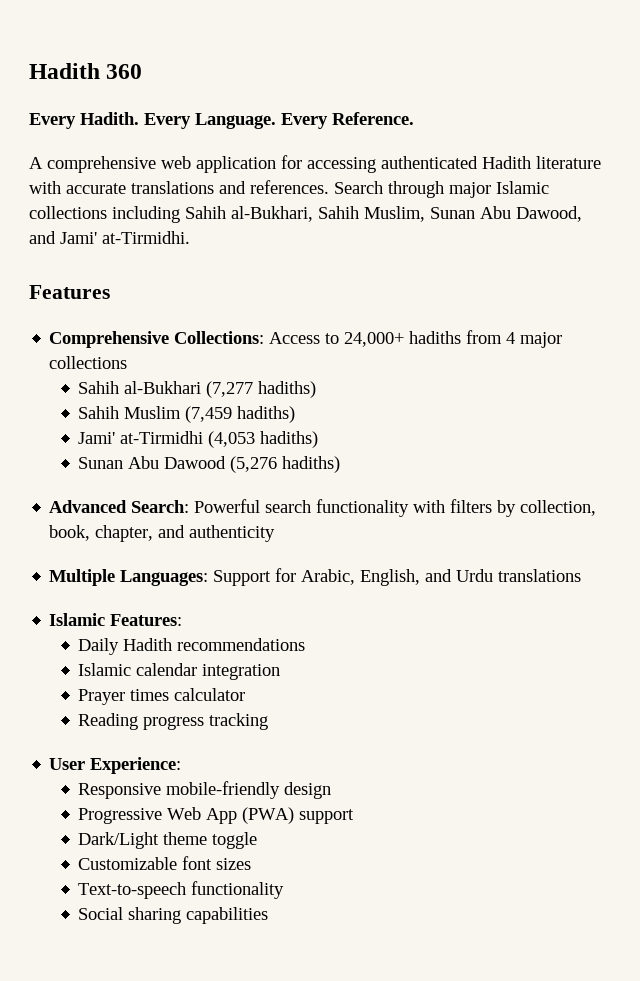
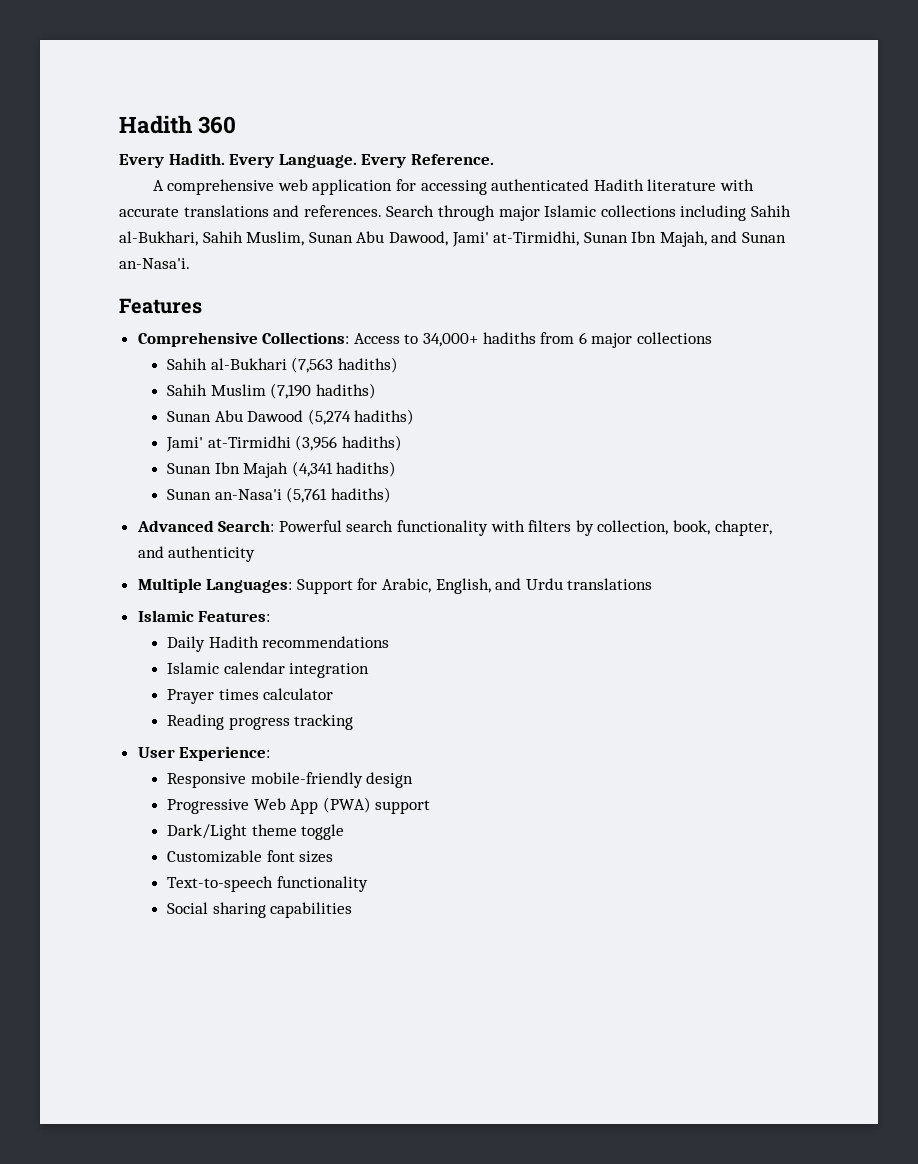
- Search through major Islamic collections including Sahih al-Bukhari, Sahih Muslim, Sunan Abu Dawood, and Jami' at-Tirmidhi.
+ Search through major Islamic collections including Sahih al-Bukhari, Sahih Muslim, Sunan Abu Dawood, Jami' at-Tirmidhi, Sunan Ibn Majah, and Sunan an-Nasa'i.
- Comprehensive Collections: Access to 24,000+ hadiths from 4 major collections
+ Comprehensive Collections: Access to 34,000+ hadiths from 6 major collections
- Sahih al-Bukhari (7,277 hadiths)
+ Sahih al-Bukhari (7,563 hadiths)
- Sahih Muslim (7,459 hadiths)
- Jami' at-Tirmidhi (4,053 hadiths)
+ Sahih Muslim (7,190 hadiths)
- Sunan Abu Dawood (5,276 hadiths)
+ Sunan Abu Dawood (5,274 hadiths)
+ Jami' at-Tirmidhi (3,956 hadiths)
+ Sunan Ibn Majah (4,341 hadiths)
+ Sunan an-Nasa'i (5,761 hadiths)

